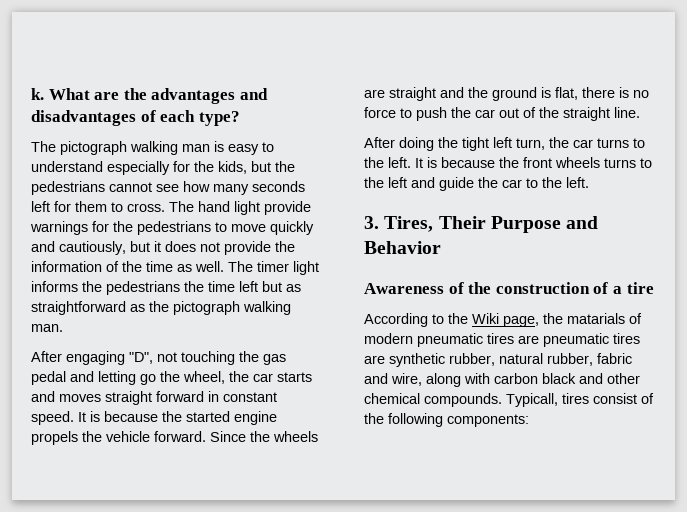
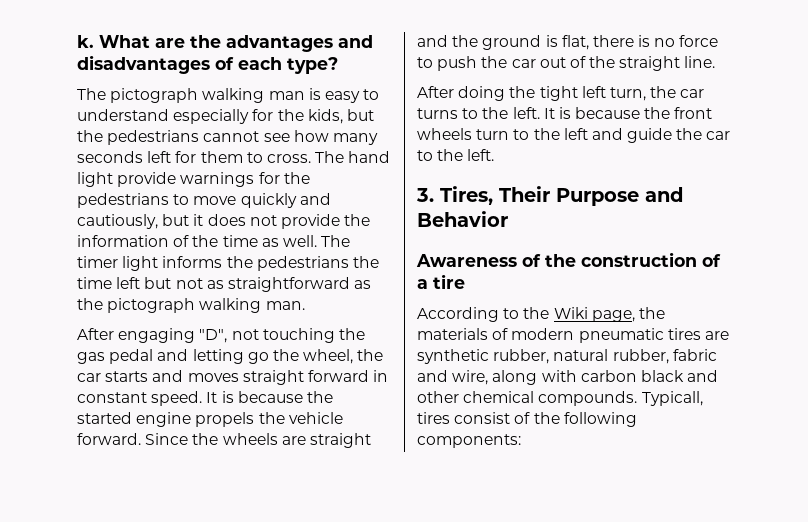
- The timer light informs the pedestrians the time left but as straightforward as the pictograph walking man.
+ The timer light informs the pedestrians the time left but not as straightforward as the pictograph walking man.
- It is because the front wheels turns to the left and guide the car to the left.
+ It is because the front wheels turn to the left and guide the car to the left.
- According to the Wiki page, the matarials of modern pneumatic tires are pneumatic tires are synthetic rubber, natural rubber, fabric and wire, along with carbon black and other chemical compounds.
+ According to the Wiki page, the materials of modern pneumatic tires are synthetic rubber, natural rubber, fabric and wire, along with carbon black and other chemical compounds.

